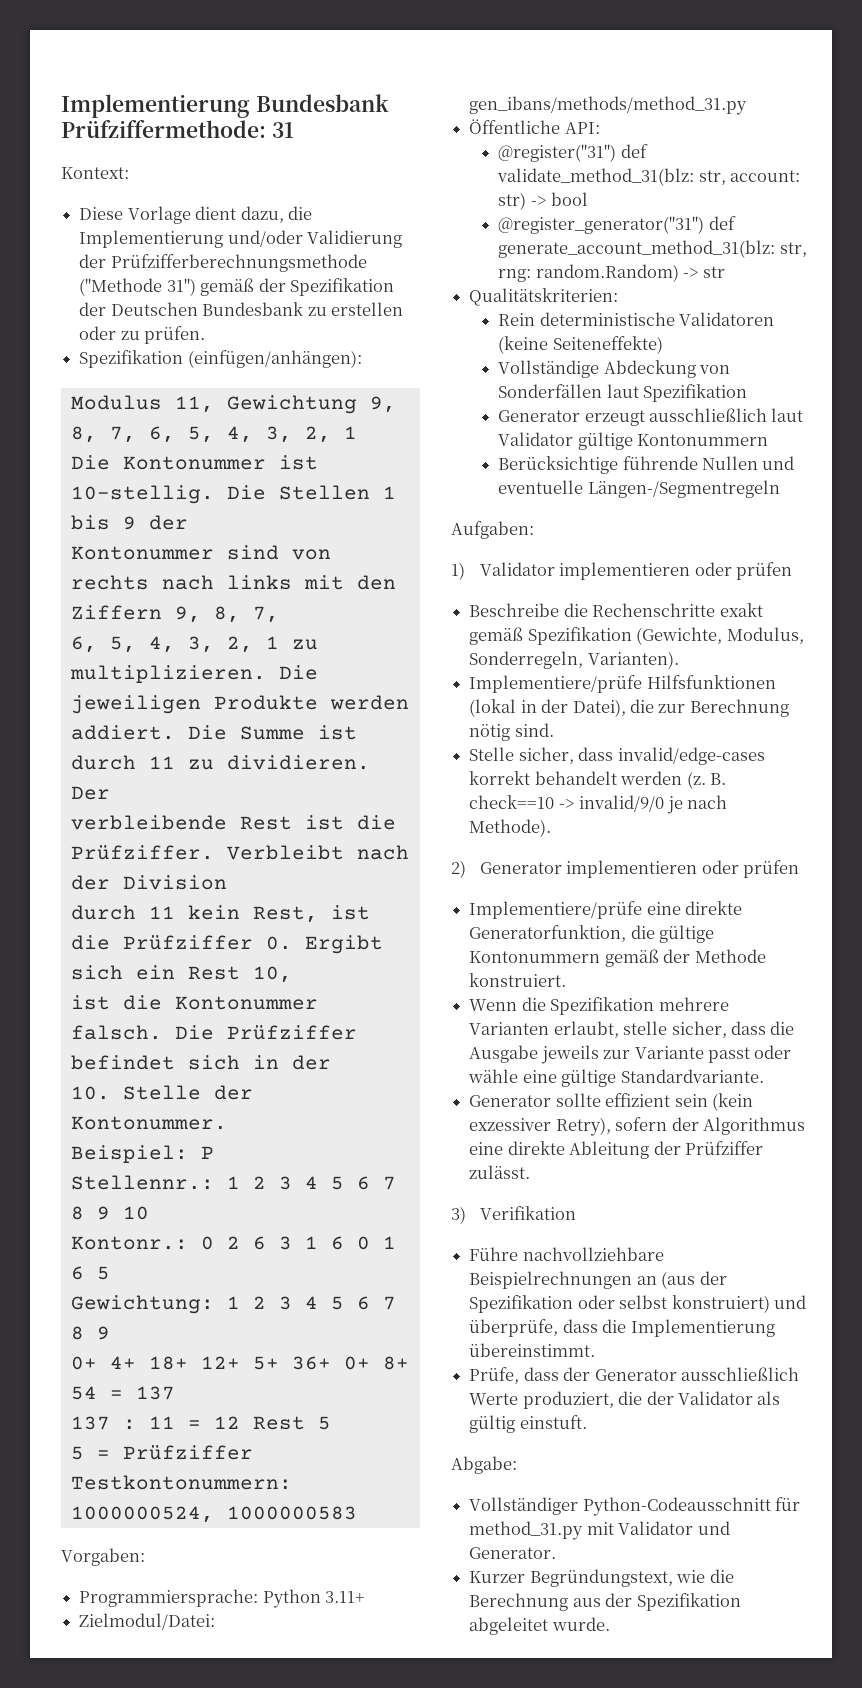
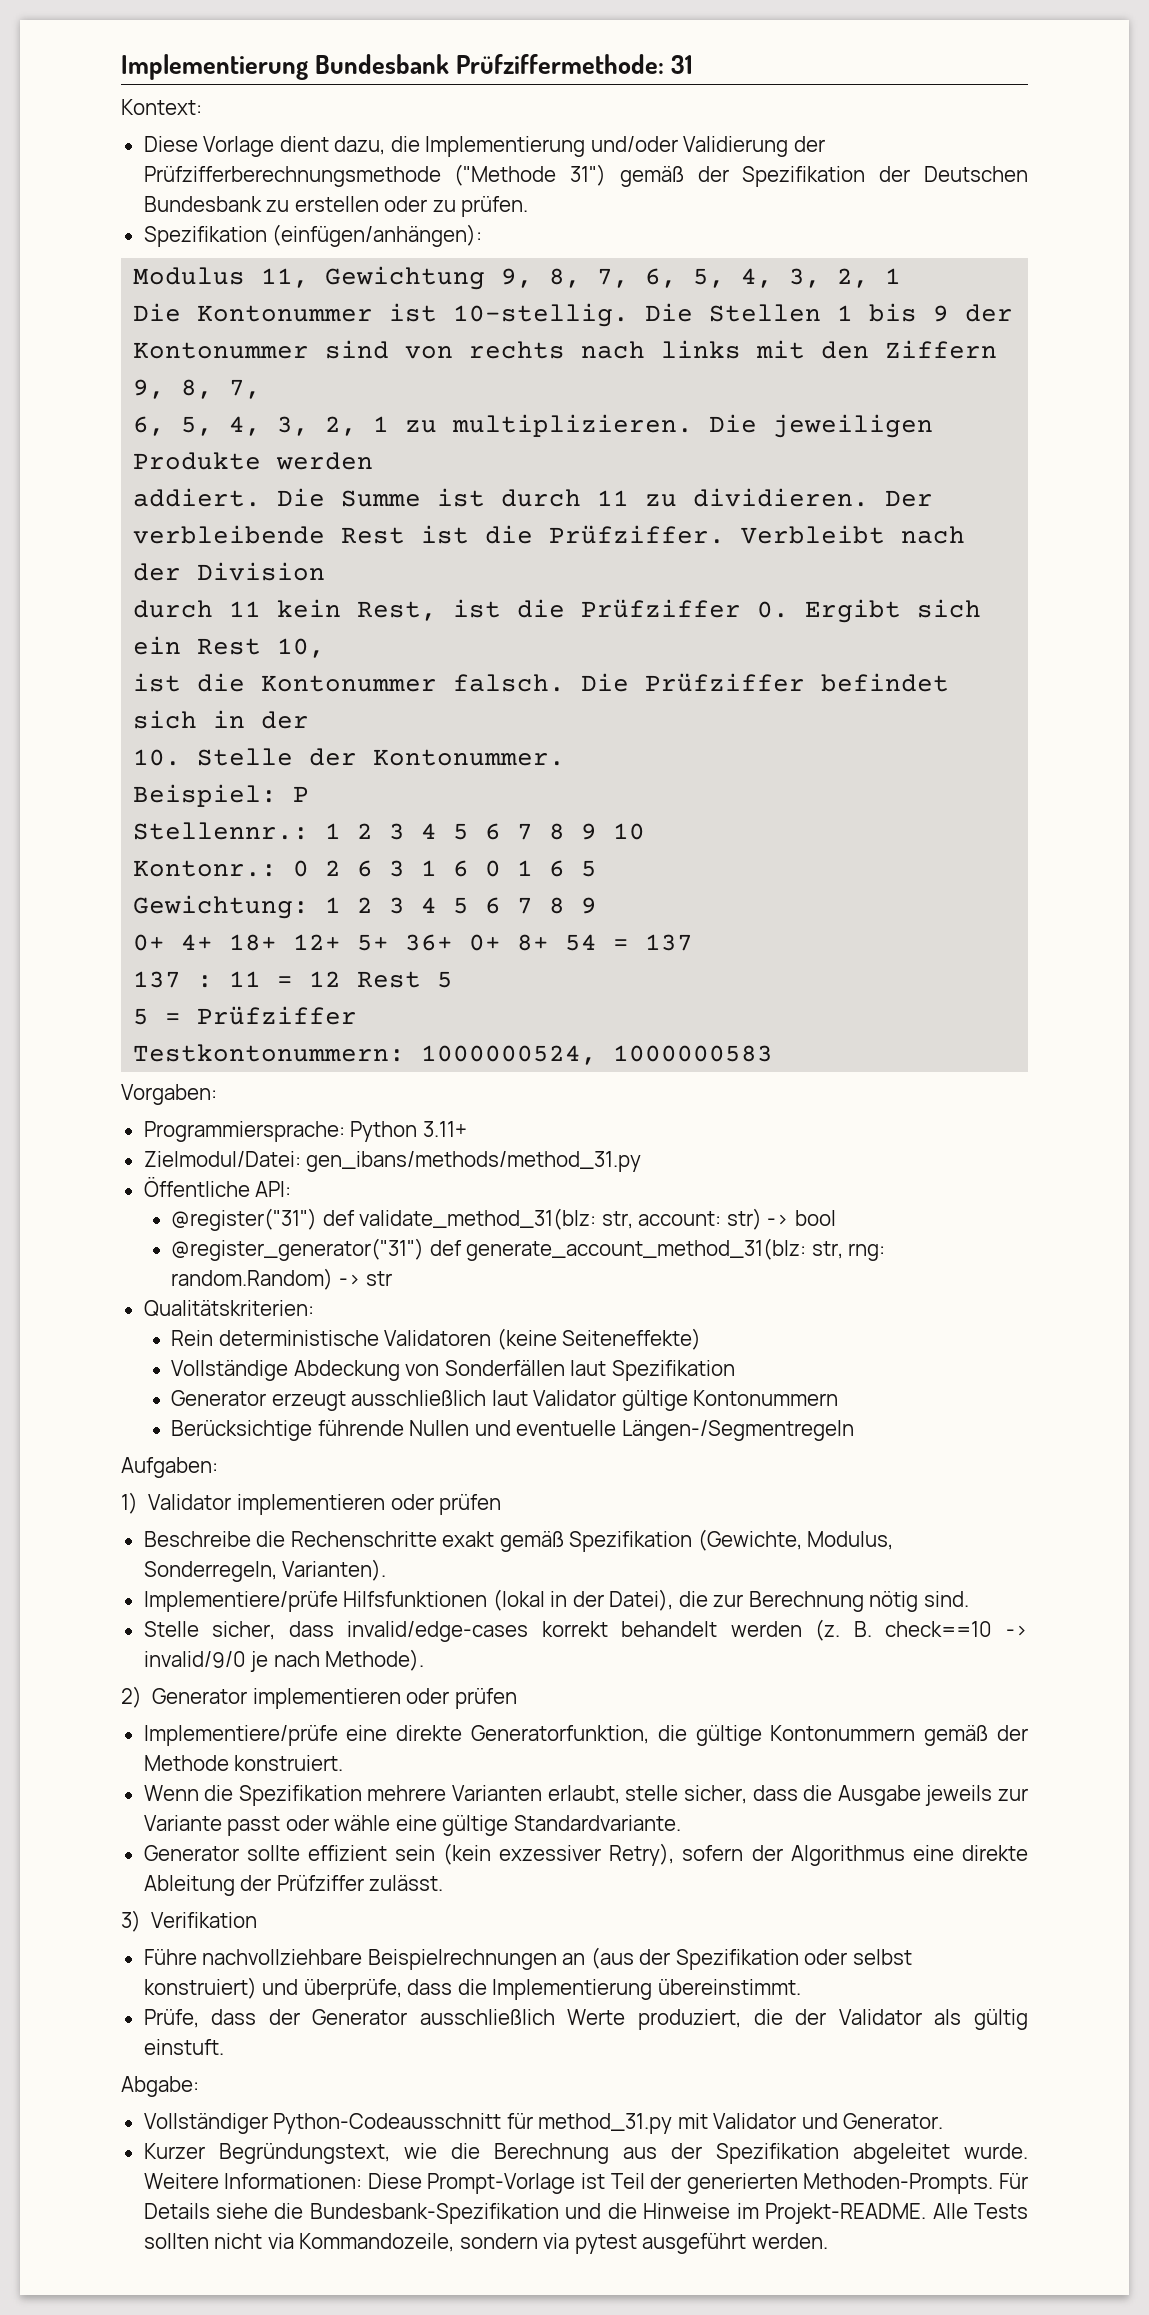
+ Weitere Informationen: Diese Prompt-Vorlage ist Teil der generierten Methoden-Prompts. Für Details siehe die Bundesbank-Spezifikation und die Hinweise im Projekt-README. Alle Tests sollten nicht via Kommandozeile, sondern via pytest ausgeführt werden.

